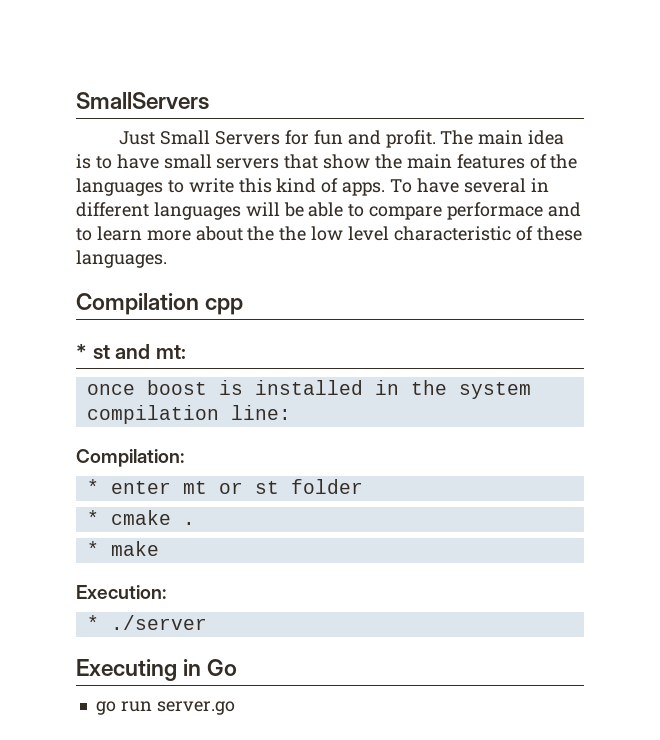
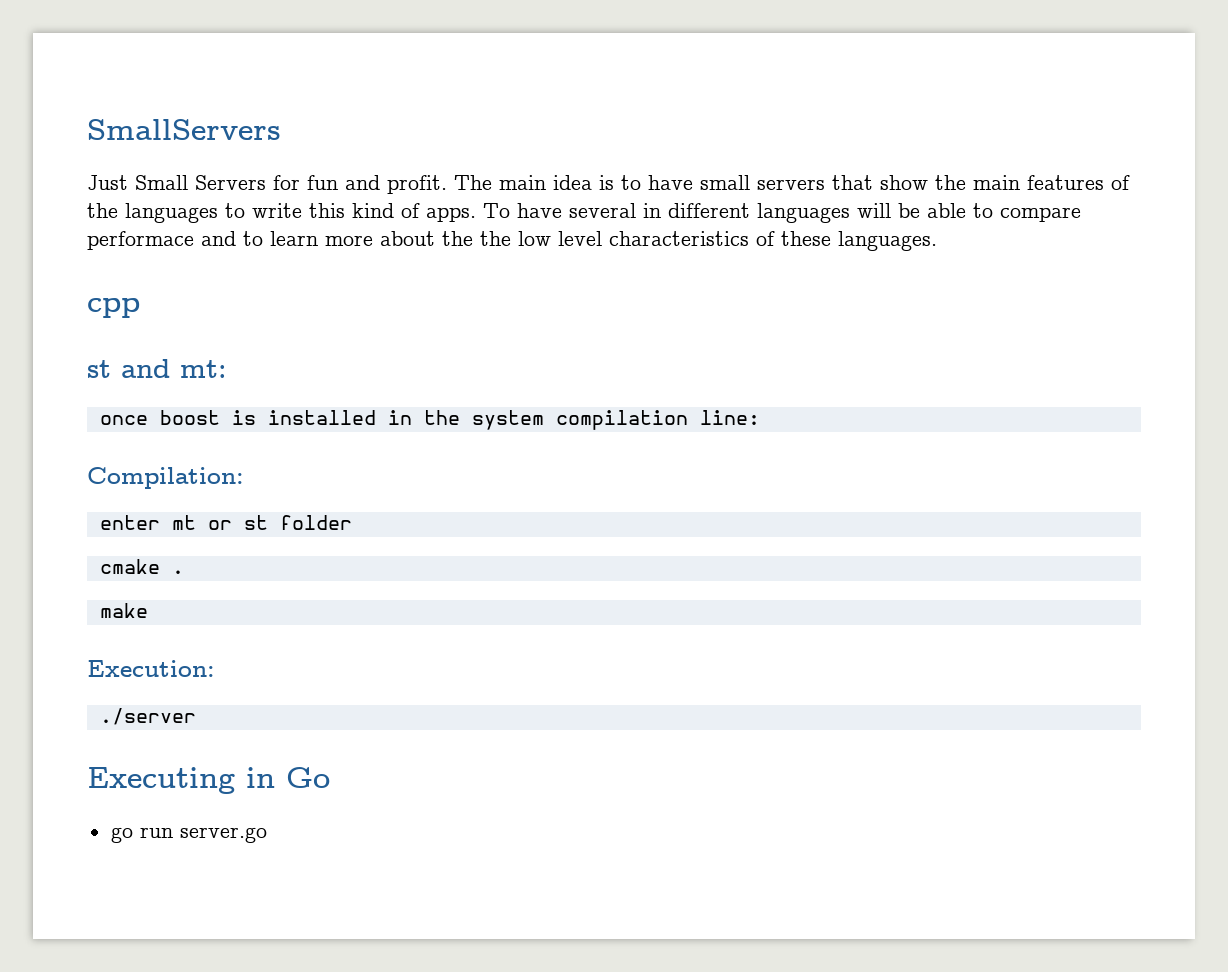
- To have several in different languages will be able to compare performace and to learn more about the the low level characteristic of these languages.
+ To have several in different languages will be able to compare performace and to learn more about the the low level characteristics of these languages.
- Compilation cpp
+ cpp
- * st and mt:
+ st and mt:
- * enter mt or st folder
+ enter mt or st folder
- * cmake .
+ cmake .
- * make
+ make
- * ./server
+ ./server

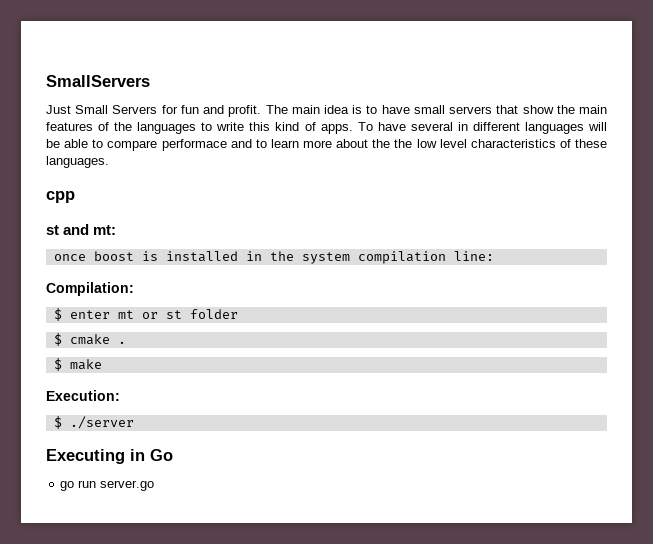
- enter mt or st folder
+ $ enter mt or st folder
- cmake .
+ $ cmake .
- make
+ $ make
- ./server
+ $ ./server

